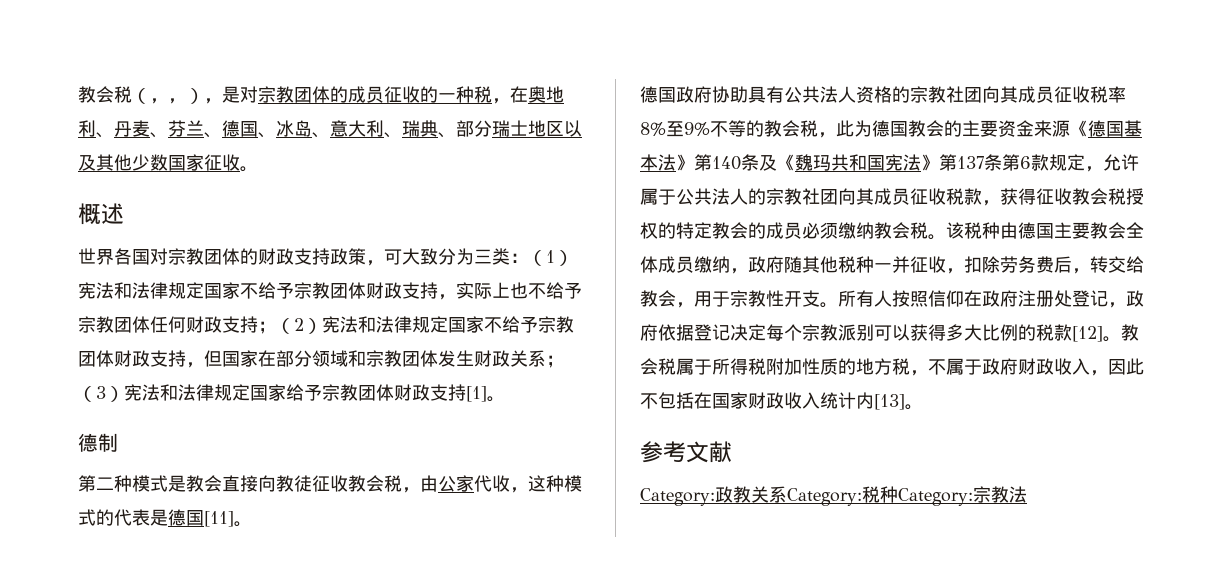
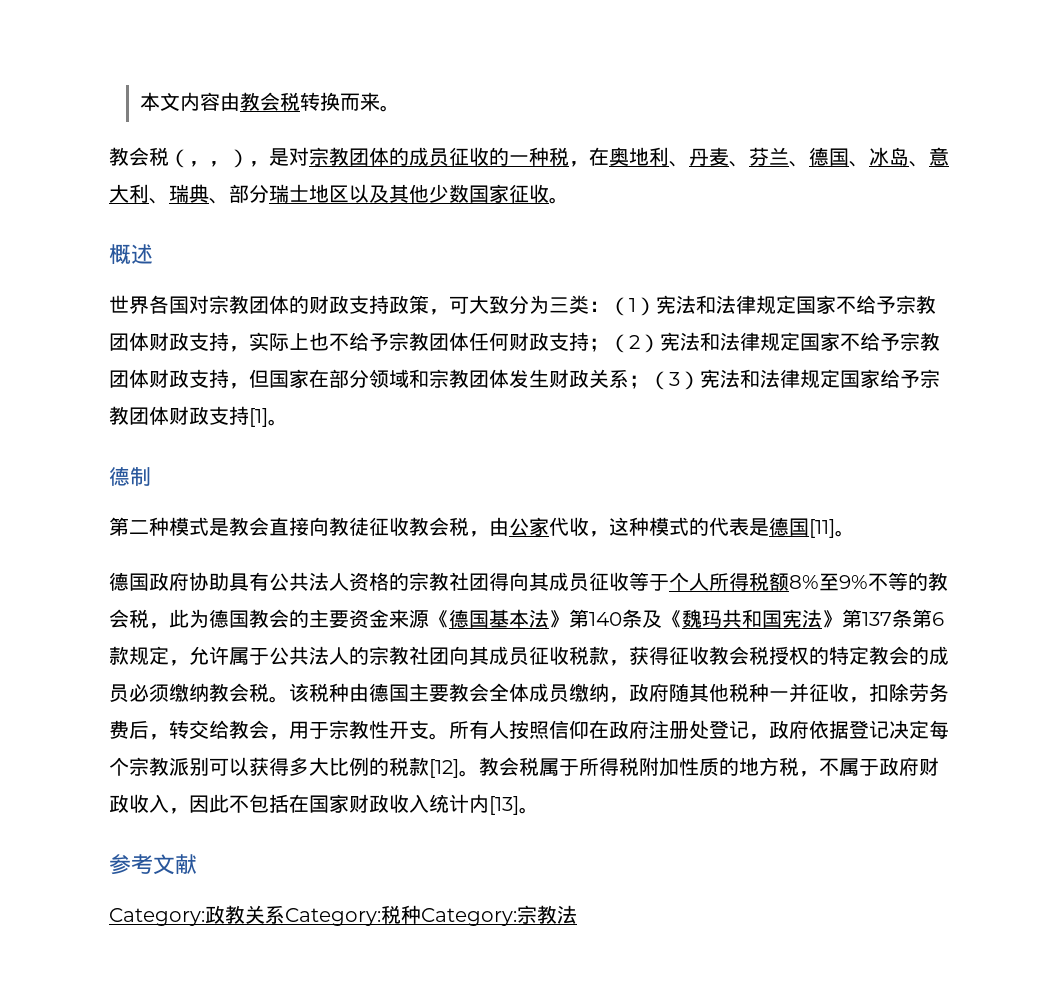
+ 本文内容由教会税转换而来。
- 德国政府协助具有公共法人资格的宗教社团向其成员征收税率8%至9%不等的教会税，此为德国教会的主要资金来源《德国基本法》第140条及《魏玛共和国宪法》第137条第6款规定，允许属于公共法人的宗教社团向其成员征收税款，获得征收教会税授权的特定教会的成员必须缴纳教会税。
+ 德国政府协助具有公共法人资格的宗教社团得向其成员征收等于个人所得税额8%至9%不等的教会税，此为德国教会的主要资金来源《德国基本法》第140条及《魏玛共和国宪法》第137条第6款规定，允许属于公共法人的宗教社团向其成员征收税款，获得征收教会税授权的特定教会的成员必须缴纳教会税。

